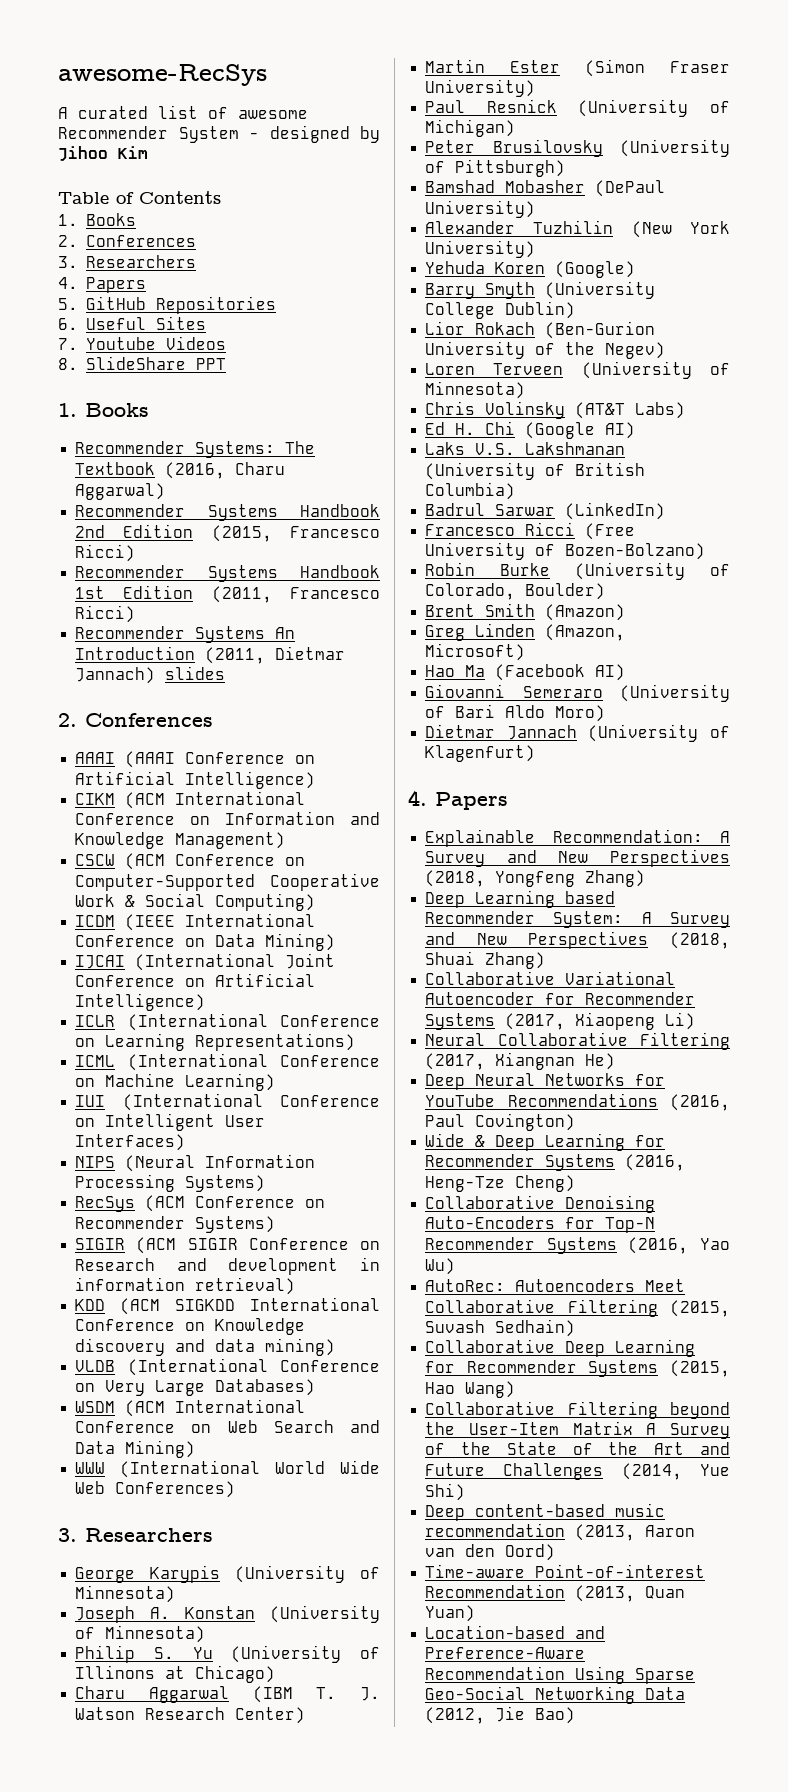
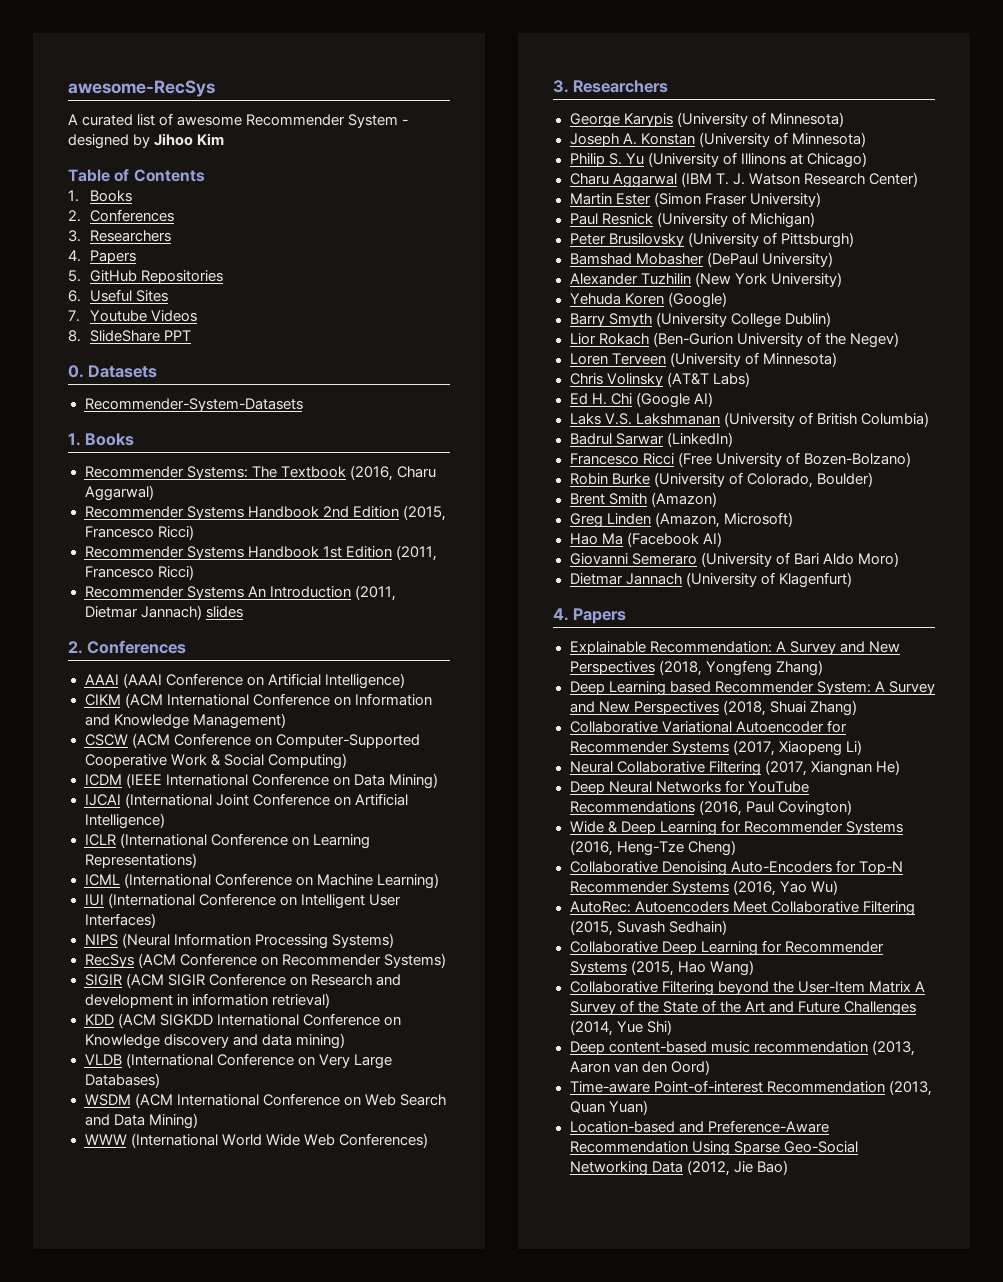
+ 0. Datasets
+ Recommender-System-Datasets

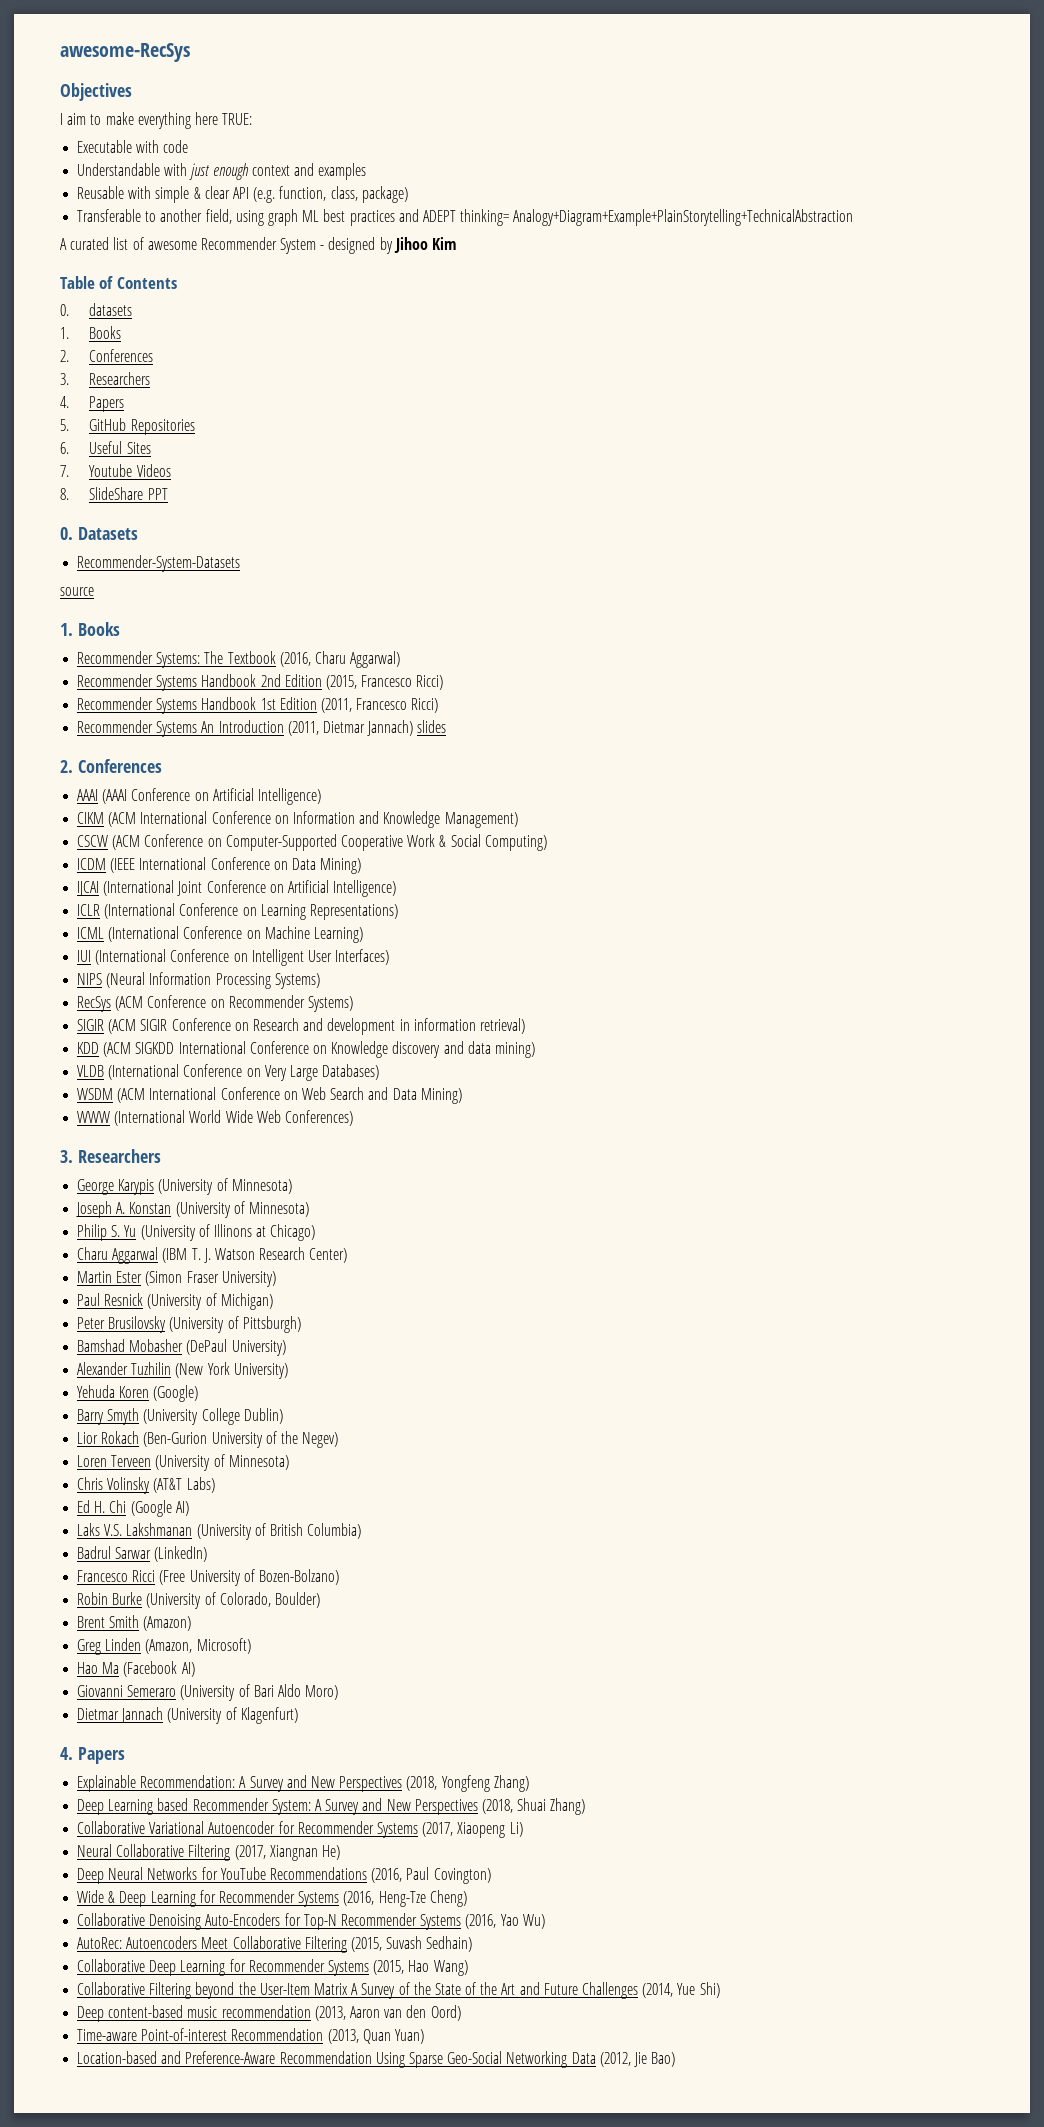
+ Objectives
+ I aim to make everything here TRUE:
+ Executable with code
+ Understandable with just enough context and examples
+ Reusable with simple & clear API (e.g. function, class, package)
+ Transferable to another field, using graph ML best practices and ADEPT thinking= Analogy+Diagram+Example+PlainStorytelling+TechnicalAbstraction
+ 0. datasets
+ source

